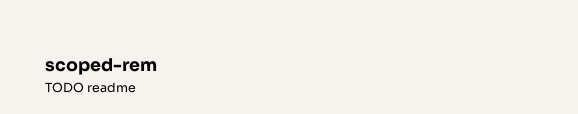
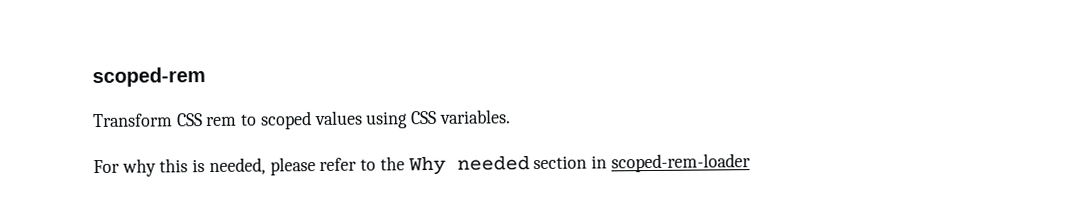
- TODO readme
+ Transform CSS rem to scoped values using CSS variables.
+ For why this is needed, please refer to the Why needed section in scoped-rem-loader

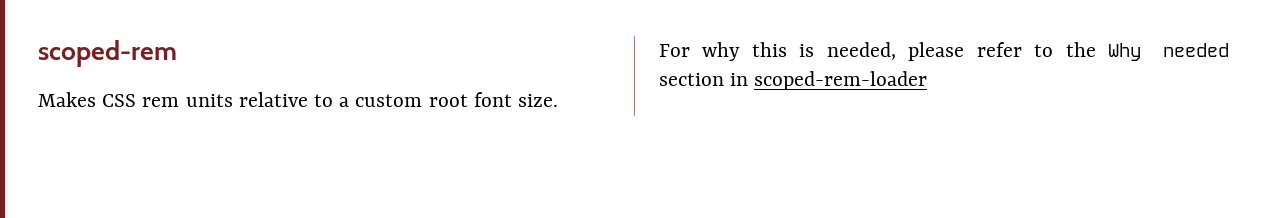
- Transform CSS rem to scoped values using CSS variables.
+ Makes CSS rem units relative to a custom root font size.

